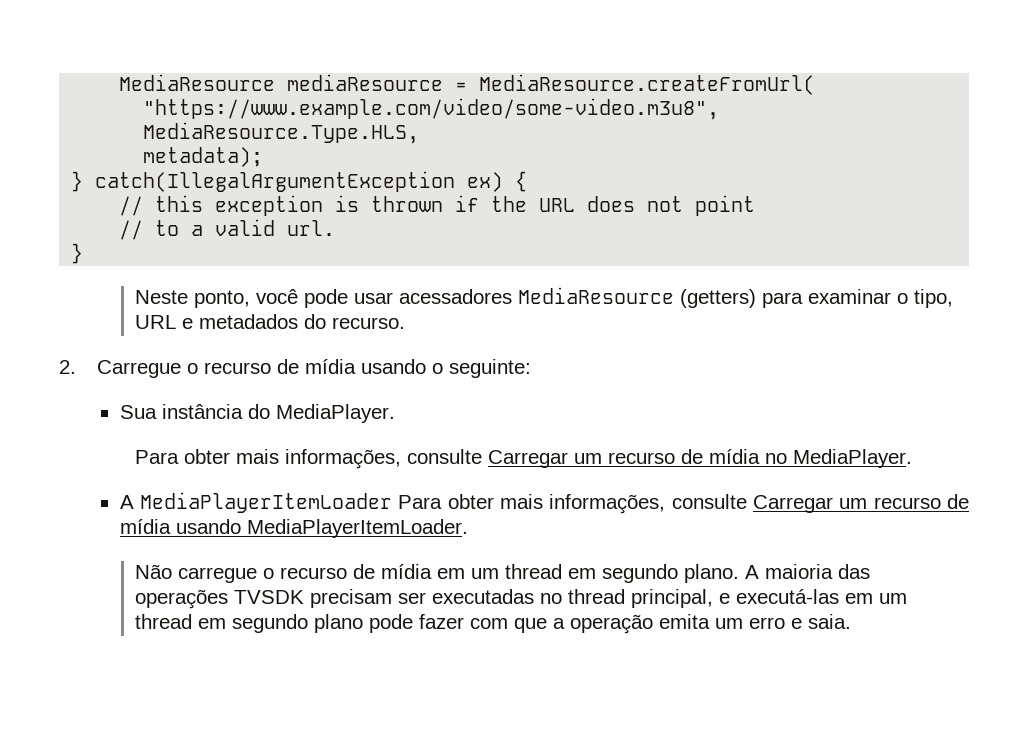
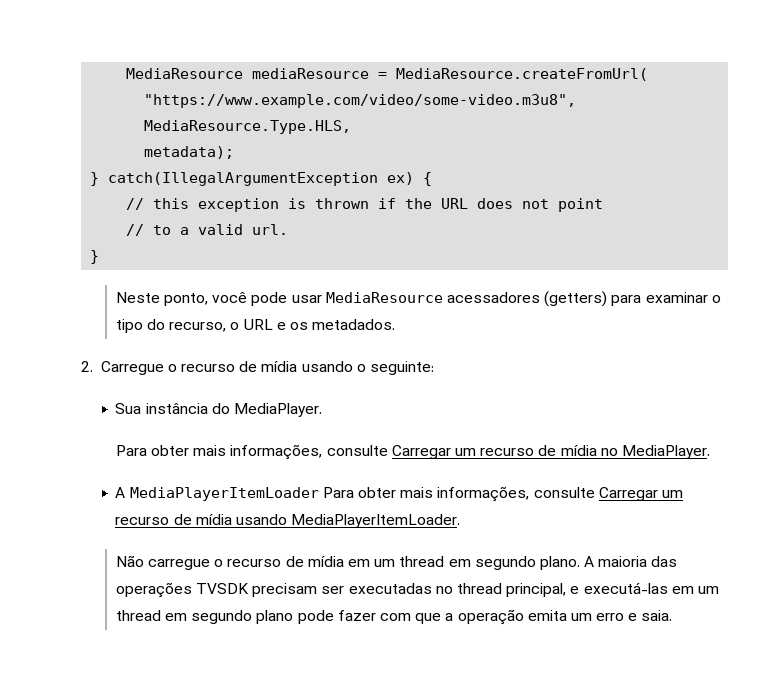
- Neste ponto, você pode usar acessadores MediaResource (getters) para examinar o tipo, URL e metadados do recurso.
+ Neste ponto, você pode usar MediaResource acessadores (getters) para examinar o tipo do recurso, o URL e os metadados.

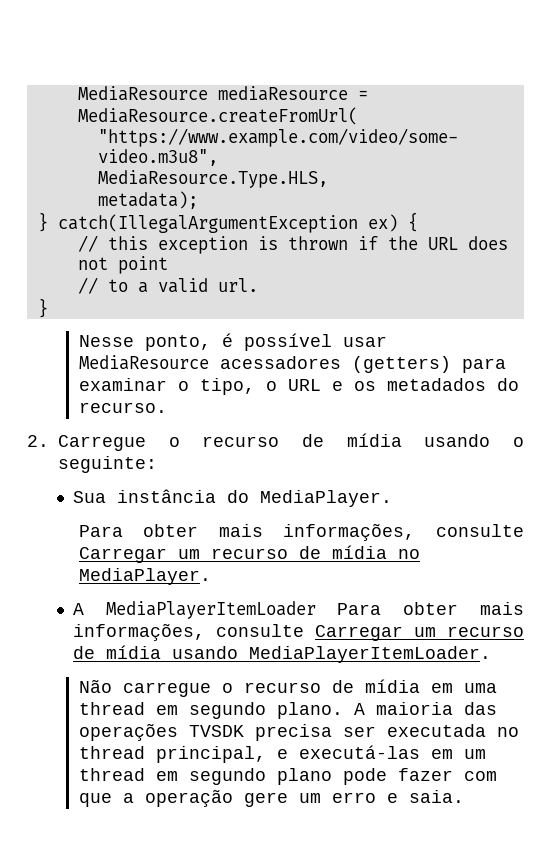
- Neste ponto, você pode usar MediaResource acessadores (getters) para examinar o tipo do recurso, o URL e os metadados.
+ Nesse ponto, é possível usar MediaResource acessadores (getters) para examinar o tipo, o URL e os metadados do recurso.
- Não carregue o recurso de mídia em um thread em segundo plano.
+ Não carregue o recurso de mídia em uma thread em segundo plano.
- A maioria das operações TVSDK precisam ser executadas no thread principal, e executá-las em um thread em segundo plano pode fazer com que a operação emita um erro e saia.
+ A maioria das operações TVSDK precisa ser executada no thread principal, e executá-las em um thread em segundo plano pode fazer com que a operação gere um erro e saia.

